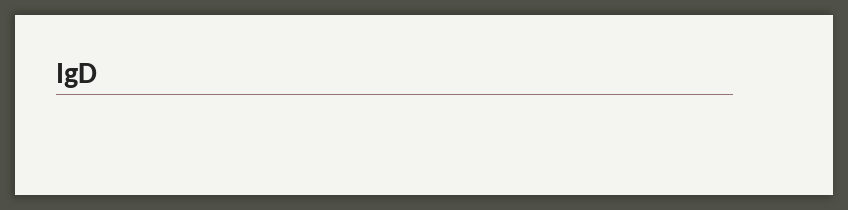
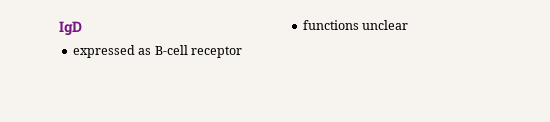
+ expressed as B-cell receptor
+ functions unclear

